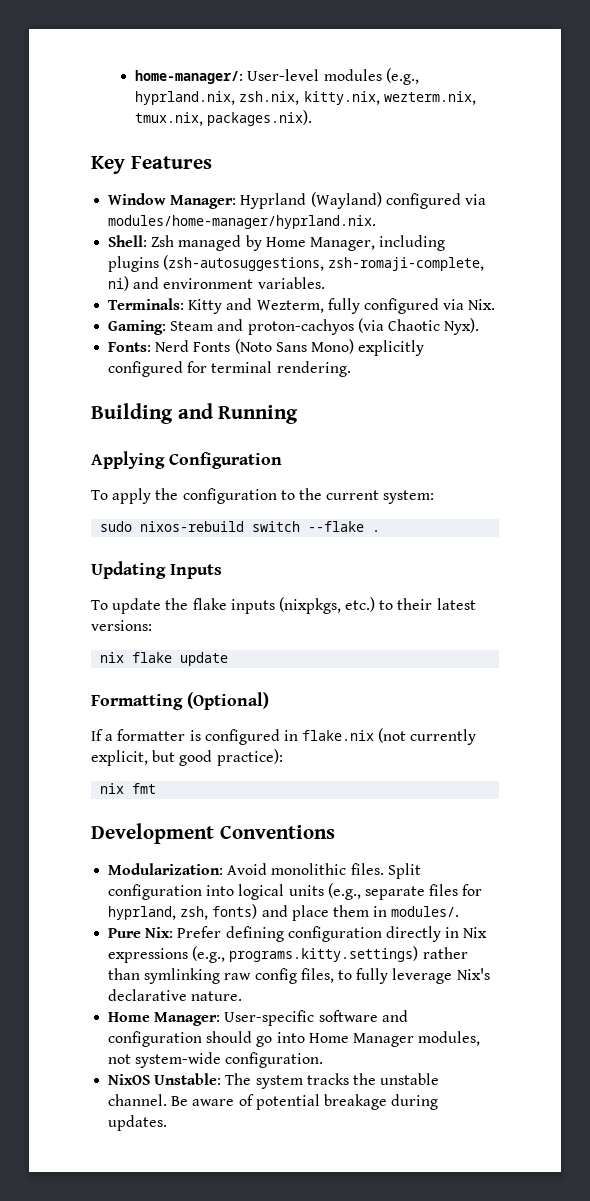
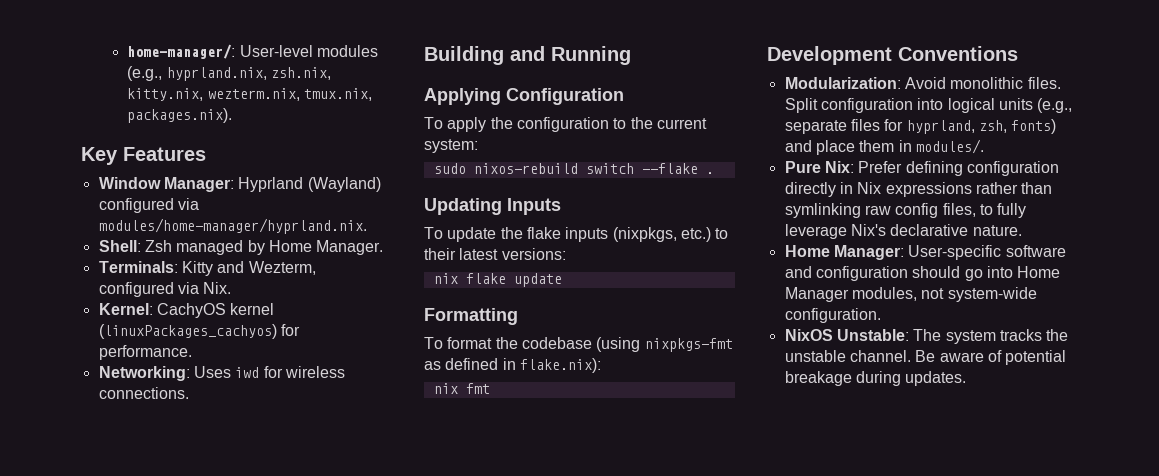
- Shell: Zsh managed by Home Manager, including plugins (zsh-autosuggestions, zsh-romaji-complete, ni) and environment variables.
+ Shell: Zsh managed by Home Manager.
- Terminals: Kitty and Wezterm, fully configured via Nix.
+ Terminals: Kitty and Wezterm, configured via Nix.
- Gaming: Steam and proton-cachyos (via Chaotic Nyx).
- Fonts: Nerd Fonts (Noto Sans Mono) explicitly configured for terminal rendering.
+ Kernel: CachyOS kernel (linuxPackages_cachyos) for performance.
+ Networking: Uses iwd for wireless connections.
- Formatting (Optional)
- If a formatter is configured in flake.nix (not currently explicit, but good practice):
+ Formatting
+ To format the codebase (using nixpkgs-fmt as defined in flake.nix):
- Pure Nix: Prefer defining configuration directly in Nix expressions (e.g., programs.kitty.settings) rather than symlinking raw config files, to fully leverage Nix's declarative nature.
+ Pure Nix: Prefer defining configuration directly in Nix expressions rather than symlinking raw config files, to fully leverage Nix's declarative nature.

